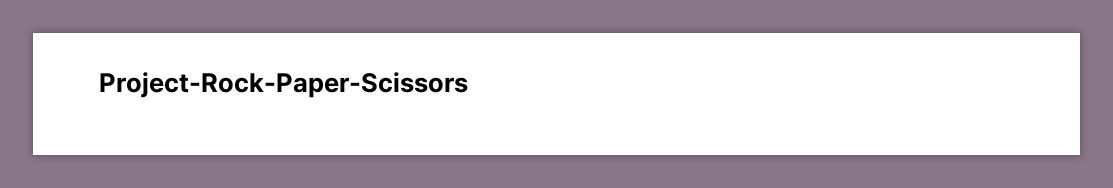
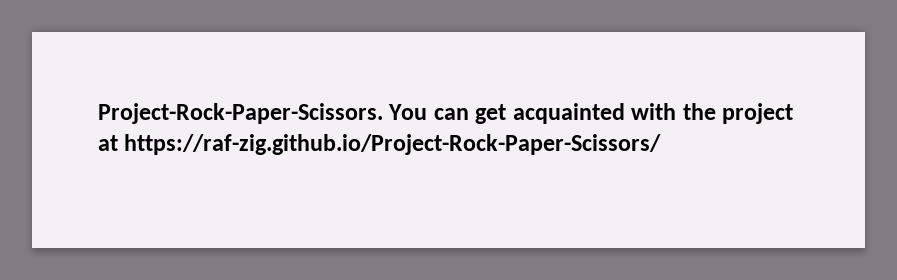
- Project-Rock-Paper-Scissors
+ Project-Rock-Paper-Scissors. You can get acquainted with the project at https://raf-zig.github.io/Project-Rock-Paper-Scissors/

